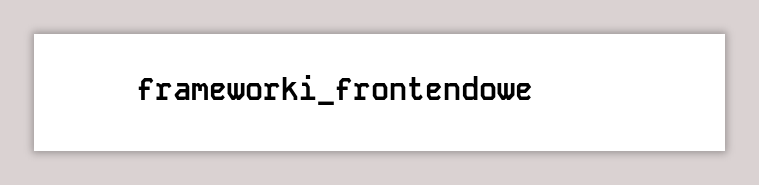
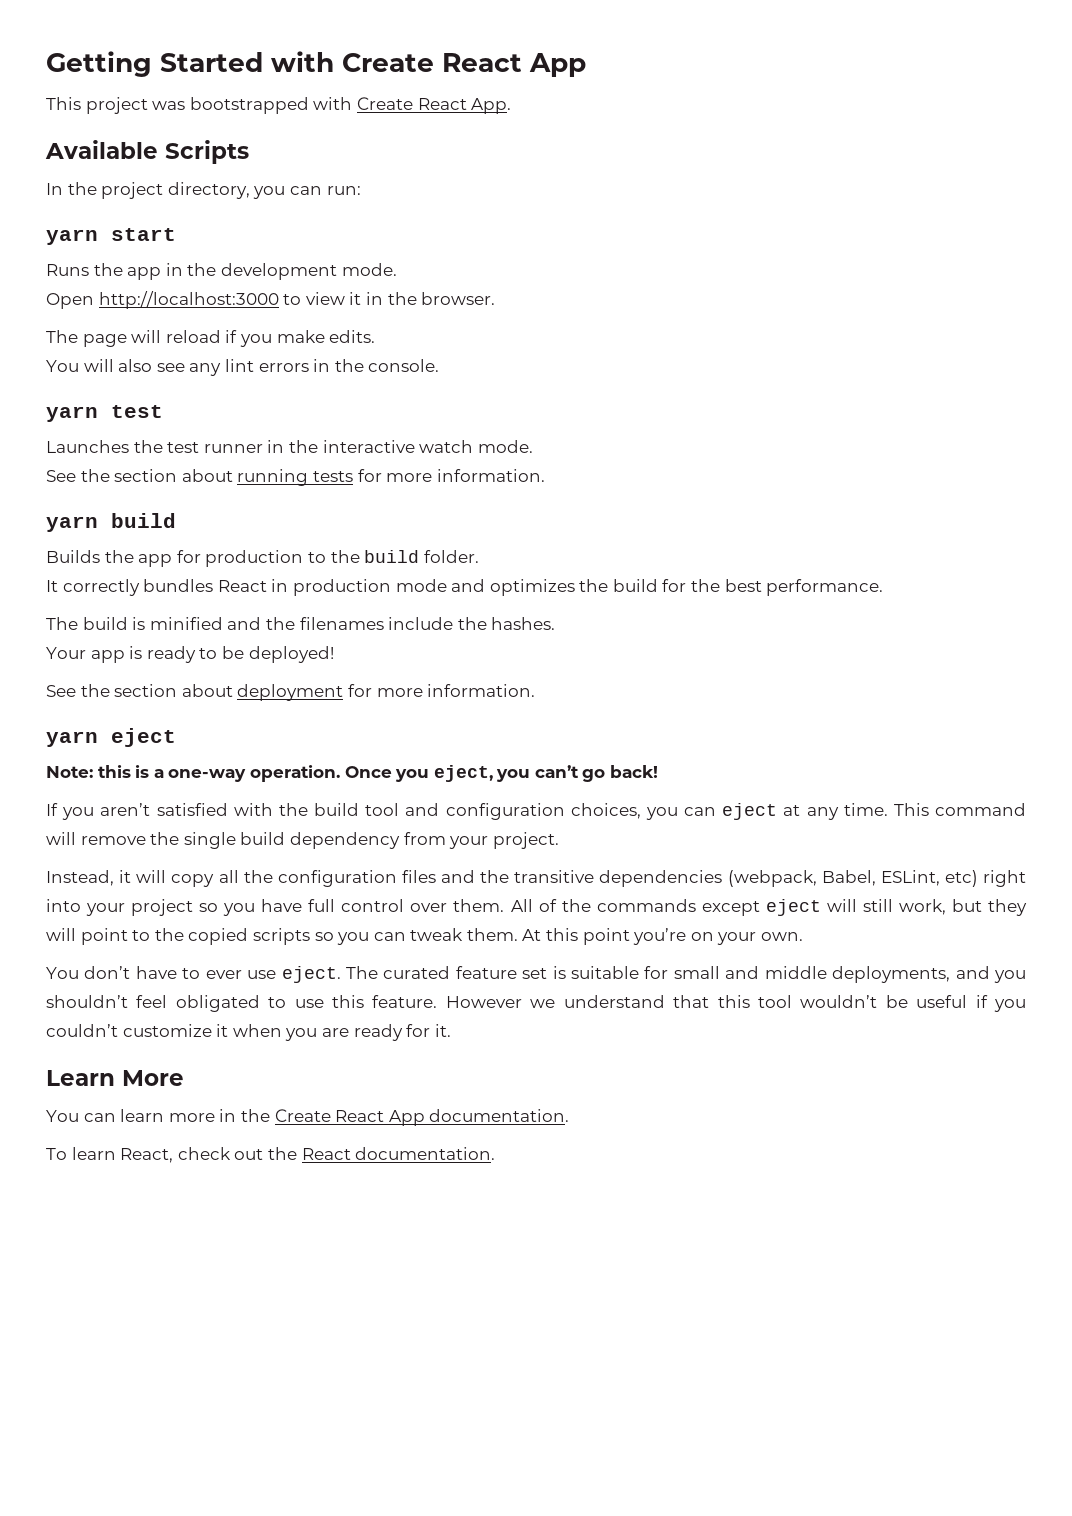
- frameworki_frontendowe
+ Getting Started with Create React App
+ This project was bootstrapped with Create React App.
+ Available Scripts
+ In the project directory, you can run:
+ yarn start
+ Runs the app in the development mode.
+ Open http://localhost:3000 to view it in the browser.
+ The page will reload if you make edits.
+ You will also see any lint errors in the console.
+ yarn test
+ Launches the test runner in the interactive watch mode.
+ See the section about running tests for more information.
+ yarn build
+ Builds the app for production to the build folder.
+ It correctly bundles React in production mode and optimizes the build for the best performance.
+ The build is minified and the filenames include the hashes.
+ Your app is ready to be deployed!
+ See the section about deployment for more information.
+ yarn eject
+ Note: this is a one-way operation. Once you eject, you can’t go back!
+ If you aren’t satisfied with the build tool and configuration choices, you can eject at any time. This command will remove the single build dependency from your project.
+ Instead, it will copy all the configuration files and the transitive dependencies (webpack, Babel, ESLint, etc) right into your project so you have full control over them. All of the commands except eject will still work, but they will point to the copied scripts so you can tweak them. At this point you’re on your own.
+ You don’t have to ever use eject. The curated feature set is suitable for small and middle deployments, and you shouldn’t feel obligated to use this feature. However we understand that this tool wouldn’t be useful if you couldn’t customize it when you are ready for it.
+ Learn More
+ You can learn more in the Create React App documentation.
+ To learn React, check out the React documentation.

